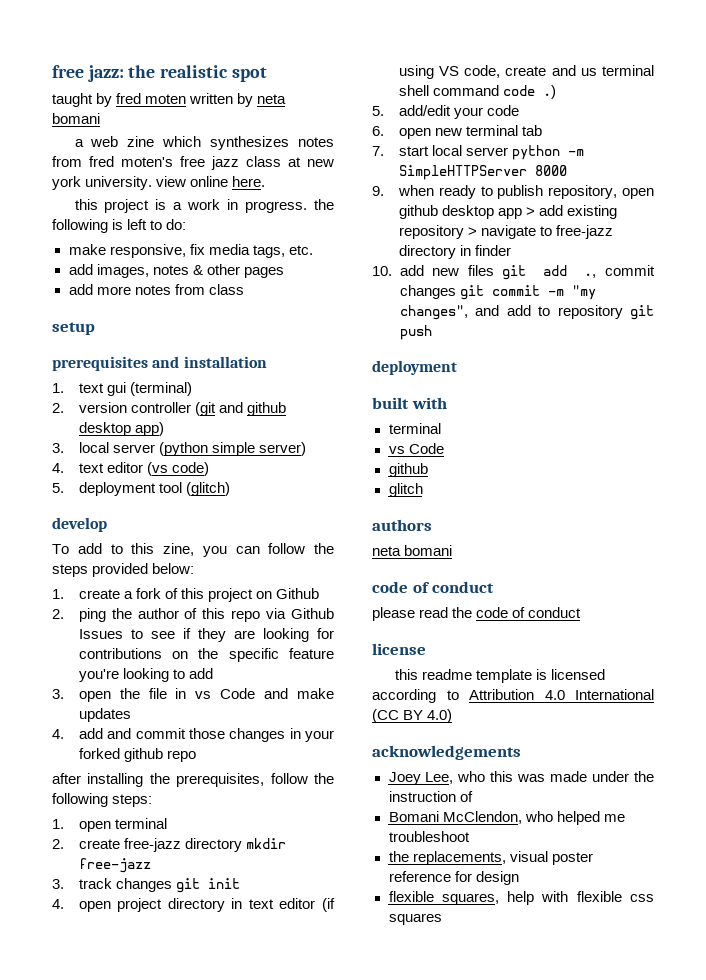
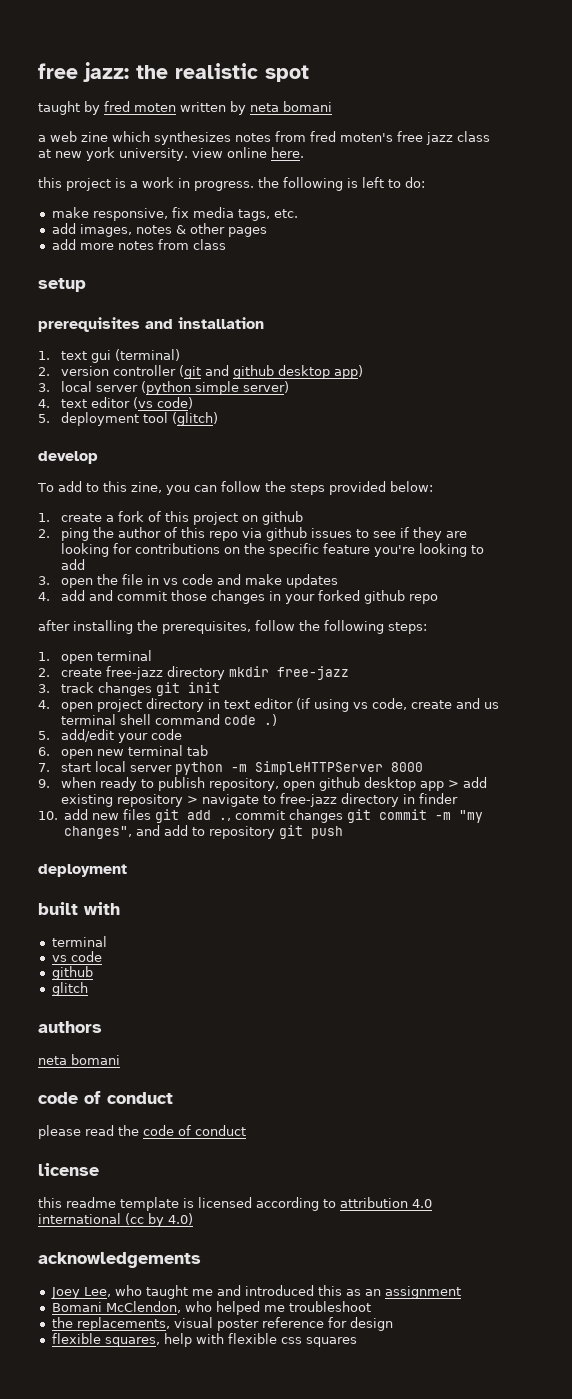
- 1. create a fork of this project on Github
+ 1. create a fork of this project on github
- 2. ping the author of this repo via Github Issues to see if they are looking for contributions on the specific feature you're looking to add
+ 2. ping the author of this repo via github issues to see if they are looking for contributions on the specific feature you're looking to add
- 3. open the file in vs Code and make updates
+ 3. open the file in vs code and make updates
- 4. open project directory in text editor (if using VS code, create and us terminal shell command code .)
+ 4. open project directory in text editor (if using vs code, create and us terminal shell command code .)
  built with
  terminal
- vs Code
+ vs code
- this readme template is licensed according to Attribution 4.0 International (CC BY 4.0)
+ this readme template is licensed according to attribution 4.0 international (cc by 4.0)
- Joey Lee, who this was made under the instruction of
+ Joey Lee, who taught me and introduced this as an assignment

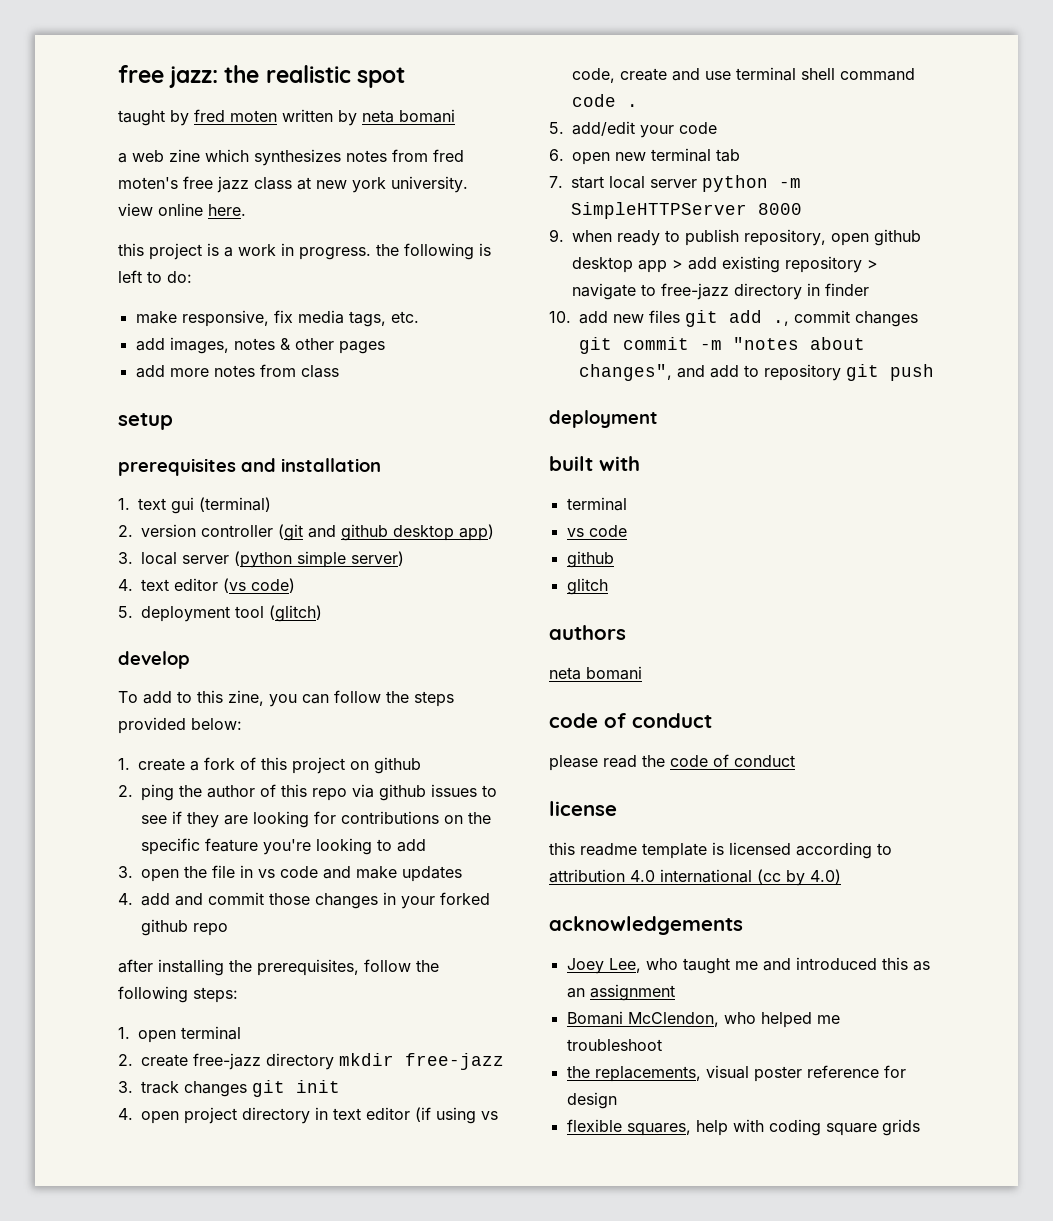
- 4. open project directory in text editor (if using vs code, create and us terminal shell command code .)
+ 4. open project directory in text editor (if using vs code, create and use terminal shell command code .
- 10. add new files git add ., commit changes git commit -m "my changes", and add to repository git push
+ 10. add new files git add ., commit changes git commit -m "notes about changes", and add to repository git push
- flexible squares, help with flexible css squares
+ flexible squares, help with coding square grids

